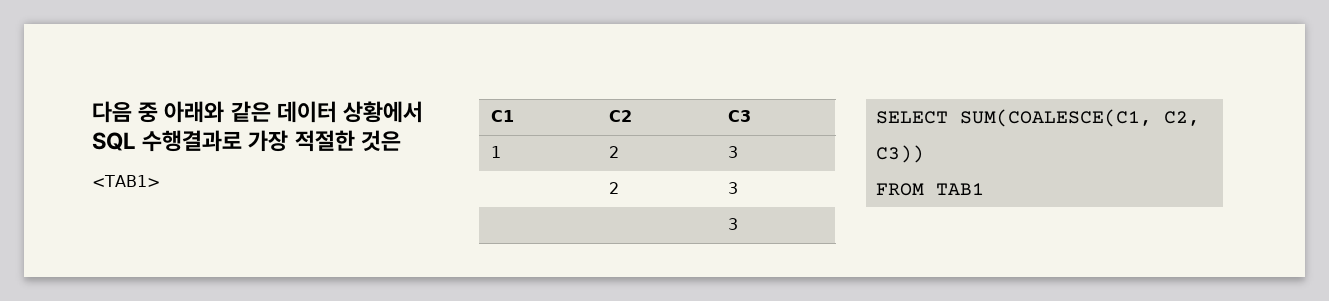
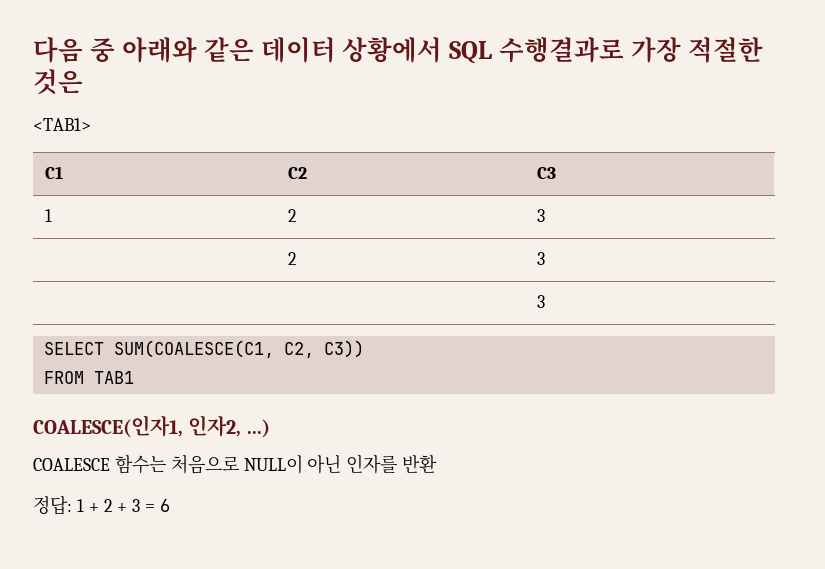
+ COALESCE(인자1, 인자2, ...)
+ COALESCE 함수는 처음으로 NULL이 아닌 인자를 반환
+ 정답: 1 + 2 + 3 = 6

